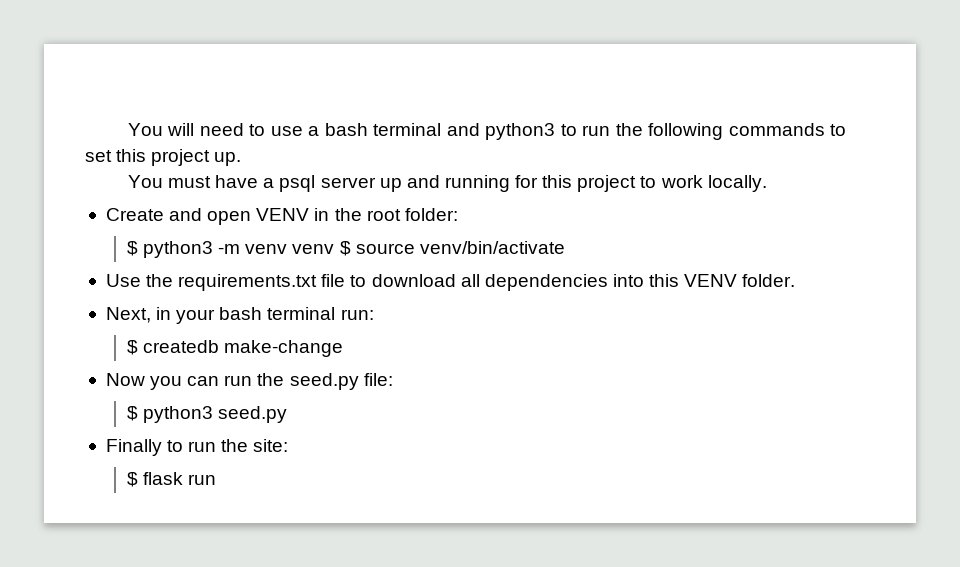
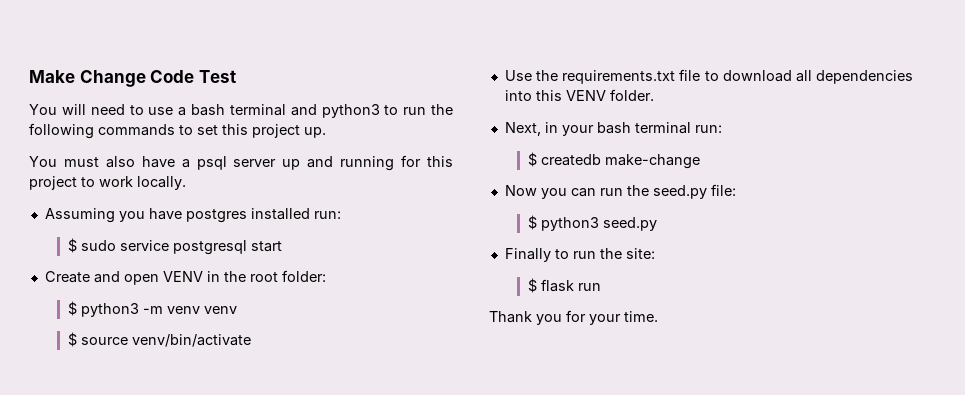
+ Make Change Code Test
- You must have a psql server up and running for this project to work locally.
+ You must also have a psql server up and running for this project to work locally.
+ Assuming you have postgres installed run:
+ $ sudo service postgresql start
- $ python3 -m venv venv $ source venv/bin/activate
+ $ python3 -m venv venv
+ $ source venv/bin/activate
+ Thank you for your time.

